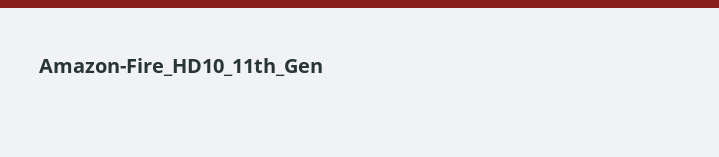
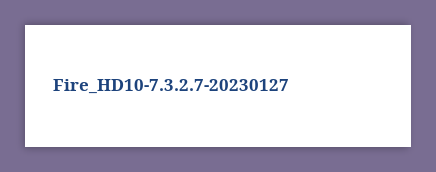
- Amazon-Fire_HD10_11th_Gen
+ Fire_HD10-7.3.2.7-20230127

